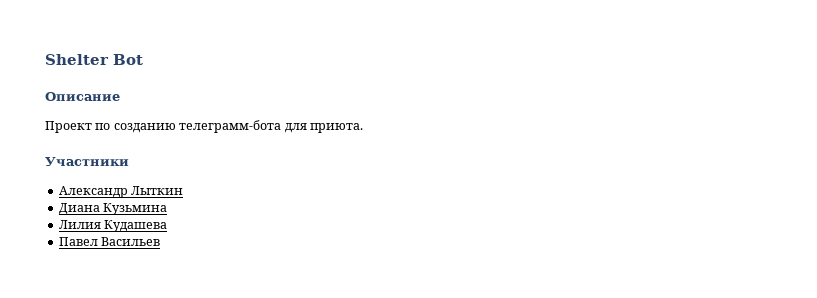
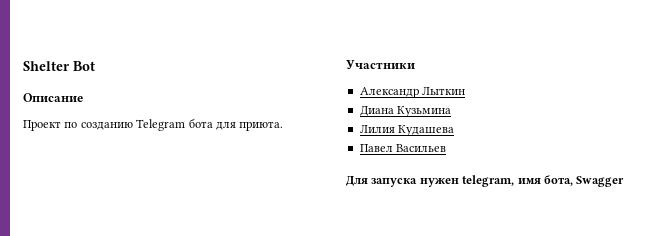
- Проект по созданию телеграмм-бота для приюта.
+ Проект по созданию Telegram бота для приюта.
+ Для запуска нужен telegram, имя бота, Swagger

